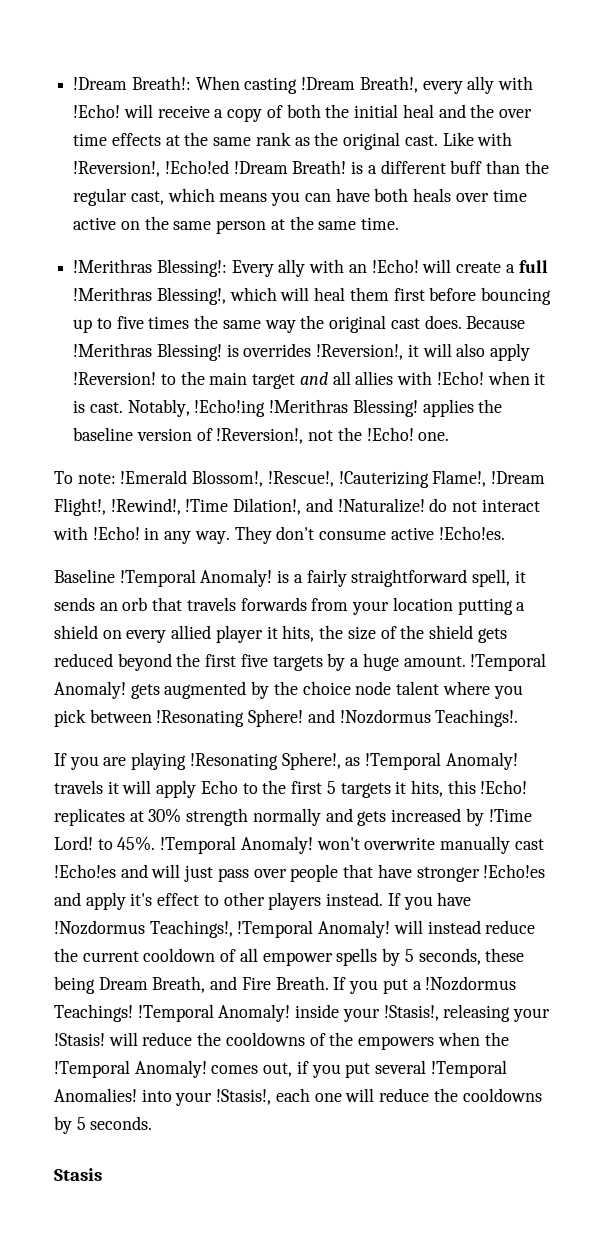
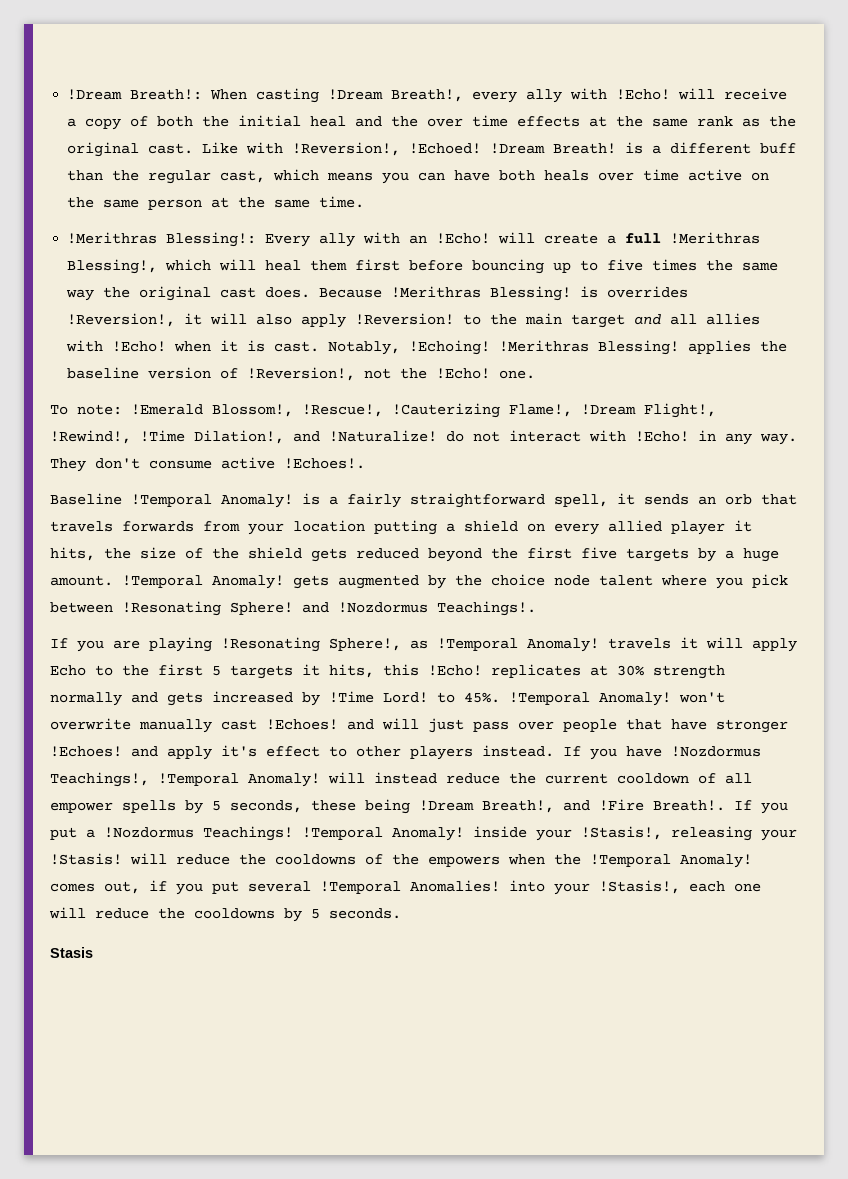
- Like with !Reversion!, !Echo!ed !Dream Breath! is a different buff than the regular cast, which means you can have both heals over time active on the same person at the same time.
+ Like with !Reversion!, !Echoed! !Dream Breath! is a different buff than the regular cast, which means you can have both heals over time active on the same person at the same time.
- Notably, !Echo!ing !Merithras Blessing! applies the baseline version of !Reversion!, not the !Echo! one.
+ Notably, !Echoing! !Merithras Blessing! applies the baseline version of !Reversion!, not the !Echo! one.
- They don't consume active !Echo!es.
+ They don't consume active !Echoes!.
- !Temporal Anomaly! won't overwrite manually cast !Echo!es and will just pass over people that have stronger !Echo!es and apply it's effect to other players instead.
+ !Temporal Anomaly! won't overwrite manually cast !Echoes! and will just pass over people that have stronger !Echoes! and apply it's effect to other players instead.
- If you have !Nozdormus Teachings!, !Temporal Anomaly! will instead reduce the current cooldown of all empower spells by 5 seconds, these being Dream Breath, and Fire Breath.
+ If you have !Nozdormus Teachings!, !Temporal Anomaly! will instead reduce the current cooldown of all empower spells by 5 seconds, these being !Dream Breath!, and !Fire Breath!.

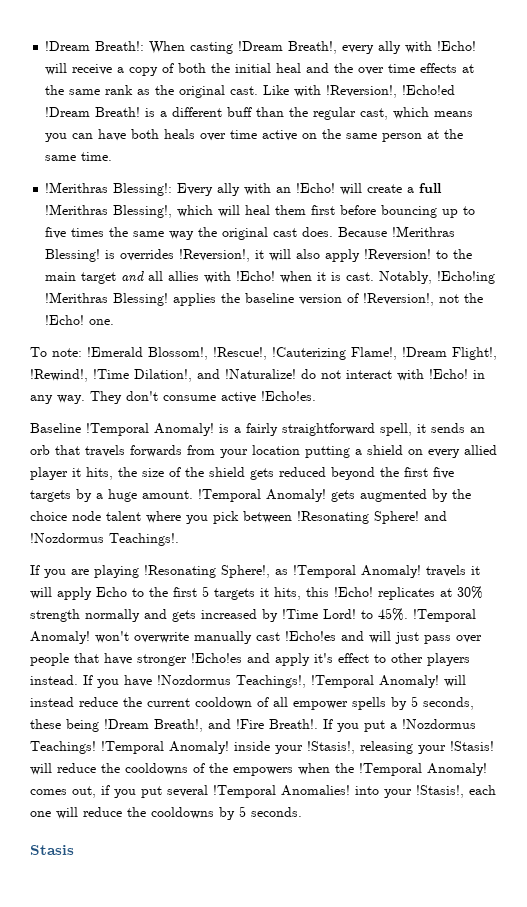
- Like with !Reversion!, !Echoed! !Dream Breath! is a different buff than the regular cast, which means you can have both heals over time active on the same person at the same time.
+ Like with !Reversion!, !Echo!ed !Dream Breath! is a different buff than the regular cast, which means you can have both heals over time active on the same person at the same time.
- Notably, !Echoing! !Merithras Blessing! applies the baseline version of !Reversion!, not the !Echo! one.
+ Notably, !Echo!ing !Merithras Blessing! applies the baseline version of !Reversion!, not the !Echo! one.
- They don't consume active !Echoes!.
+ They don't consume active !Echo!es.
- !Temporal Anomaly! won't overwrite manually cast !Echoes! and will just pass over people that have stronger !Echoes! and apply it's effect to other players instead.
+ !Temporal Anomaly! won't overwrite manually cast !Echo!es and will just pass over people that have stronger !Echo!es and apply it's effect to other players instead.

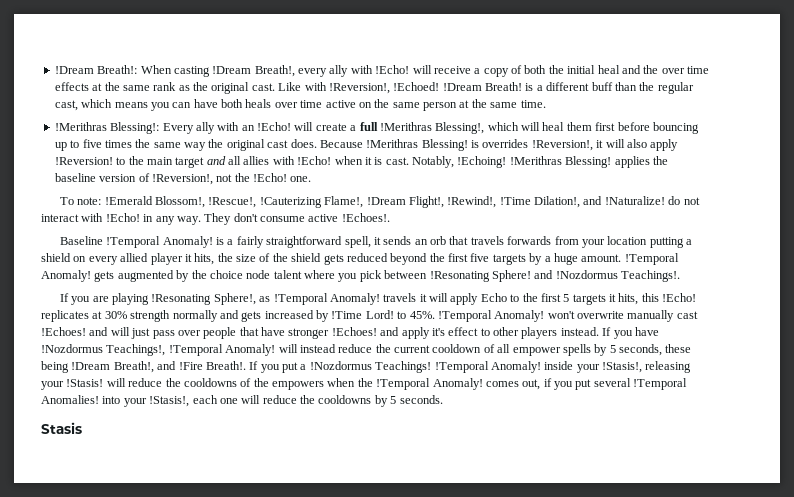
- Like with !Reversion!, !Echo!ed !Dream Breath! is a different buff than the regular cast, which means you can have both heals over time active on the same person at the same time.
+ Like with !Reversion!, !Echoed! !Dream Breath! is a different buff than the regular cast, which means you can have both heals over time active on the same person at the same time.
- Notably, !Echo!ing !Merithras Blessing! applies the baseline version of !Reversion!, not the !Echo! one.
+ Notably, !Echoing! !Merithras Blessing! applies the baseline version of !Reversion!, not the !Echo! one.
- They don't consume active !Echo!es.
+ They don't consume active !Echoes!.
- !Temporal Anomaly! won't overwrite manually cast !Echo!es and will just pass over people that have stronger !Echo!es and apply it's effect to other players instead.
+ !Temporal Anomaly! won't overwrite manually cast !Echoes! and will just pass over people that have stronger !Echoes! and apply it's effect to other players instead.

